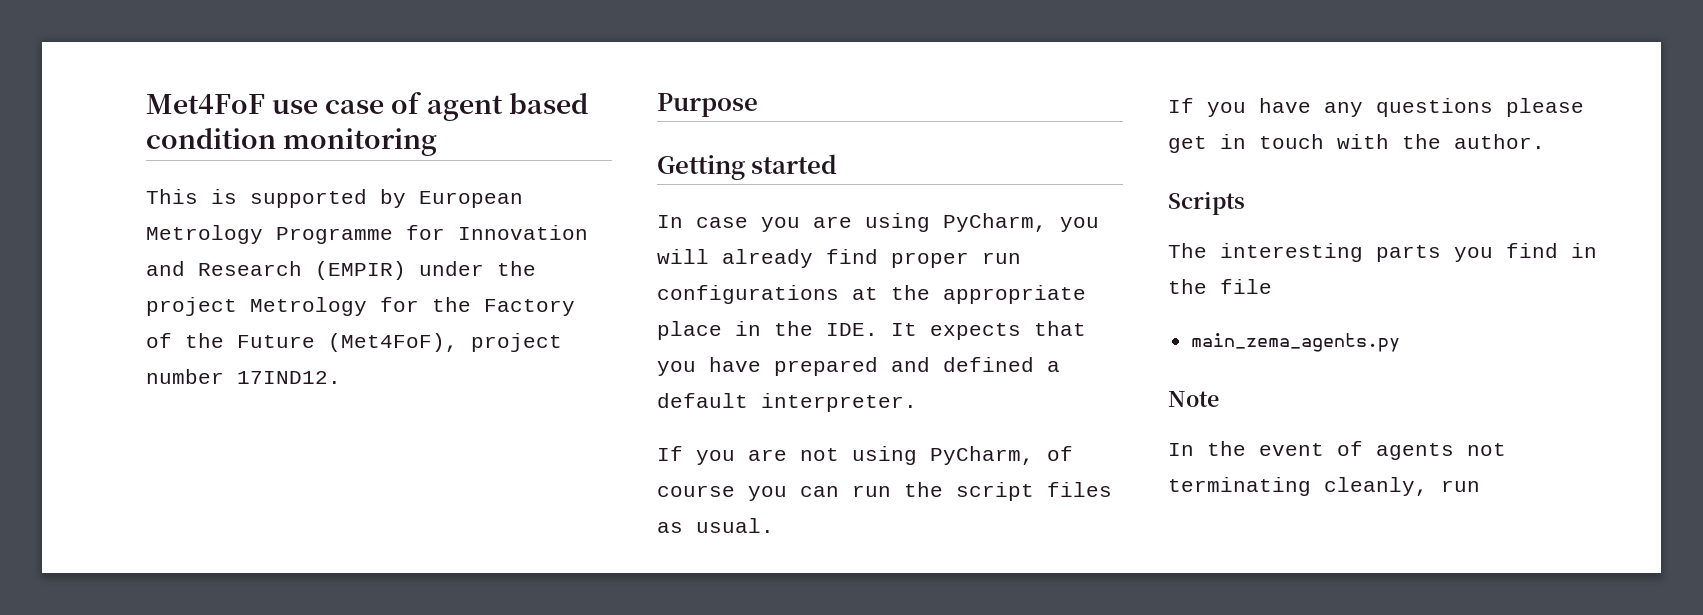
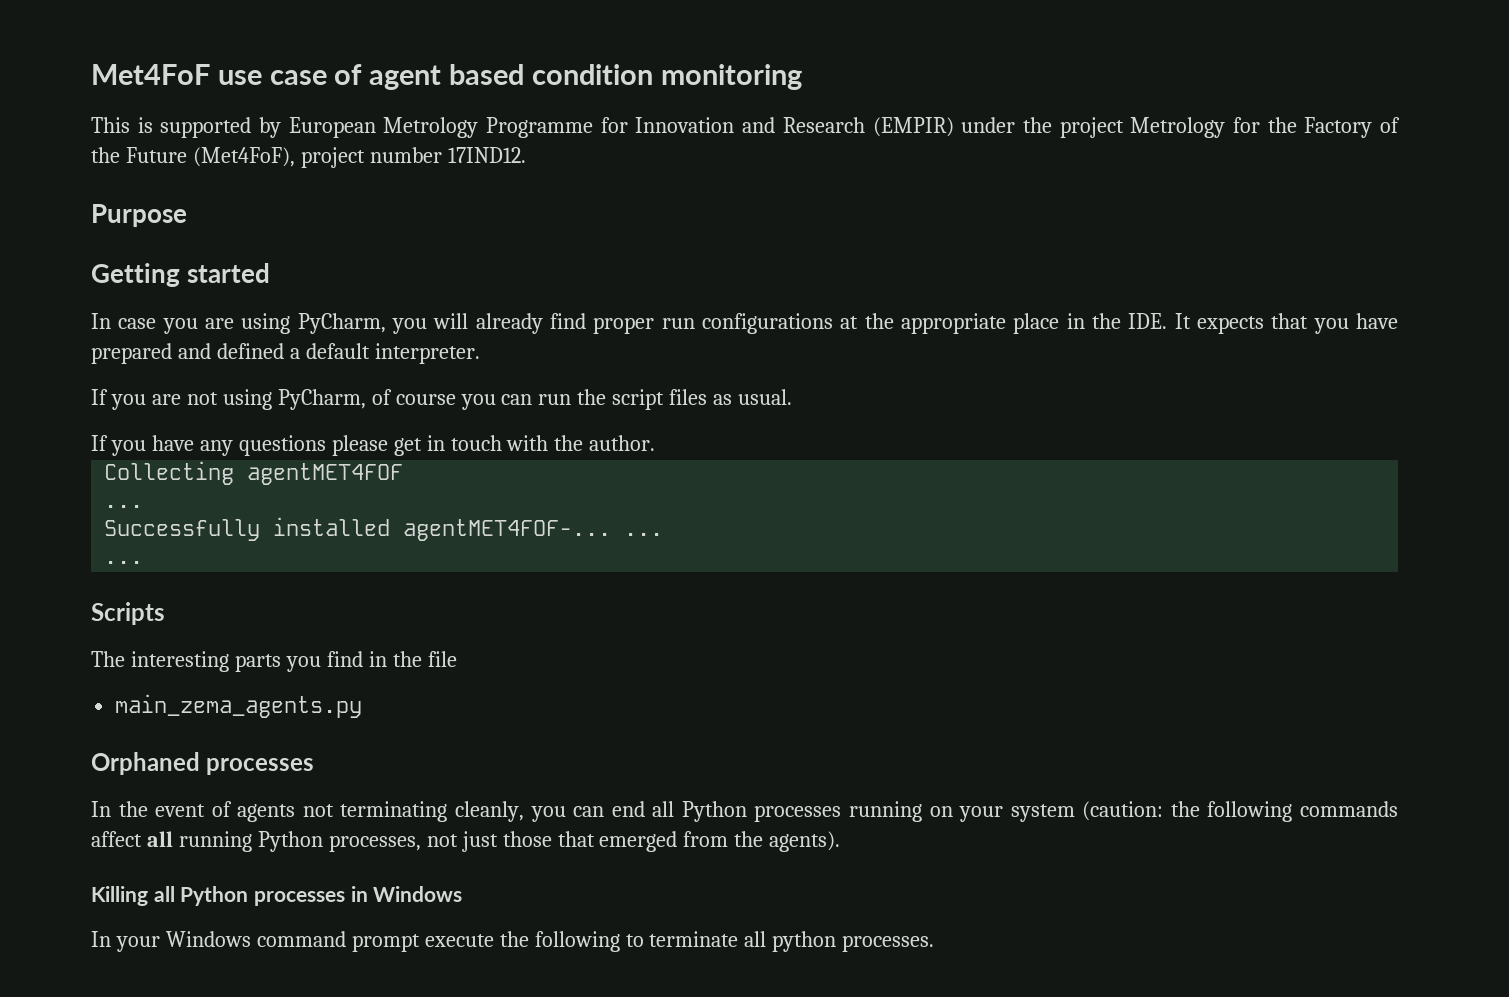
+ Collecting agentMET4FOF
+ ...
+ Successfully installed agentMET4FOF-... ...
+ ...
- Note
+ Orphaned processes
- In the event of agents not terminating cleanly, run
+ In the event of agents not terminating cleanly, you can end all Python processes running on your system (caution: the following commands affect all running Python processes, not just those that emerged from the agents).
+ Killing all Python processes in Windows
+ In your Windows command prompt execute the following to terminate all python processes.

